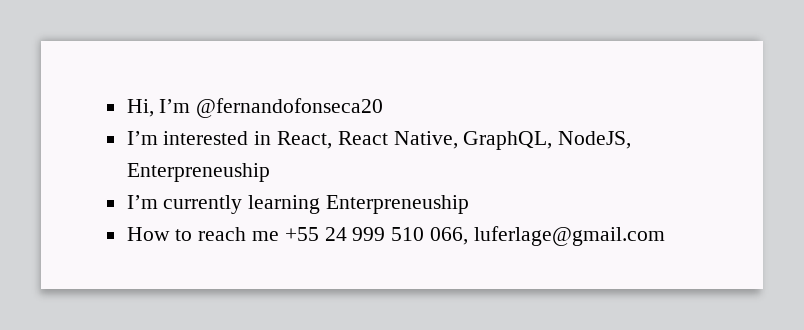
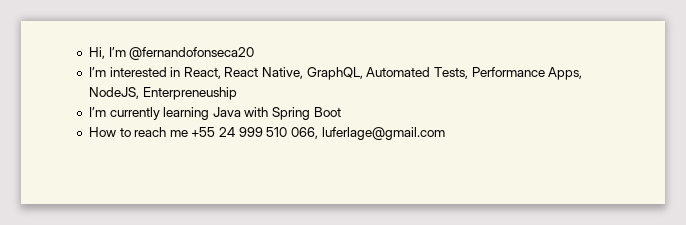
- I’m interested in React, React Native, GraphQL, NodeJS, Enterpreneuship
+ I’m interested in React, React Native, GraphQL, Automated Tests, Performance Apps, NodeJS, Enterpreneuship
- I’m currently learning Enterpreneuship
+ I’m currently learning Java with Spring Boot

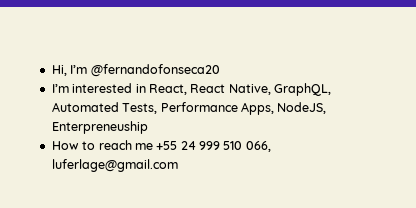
- I’m currently learning Java with Spring Boot

